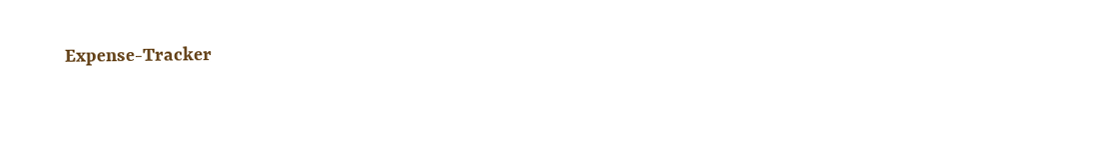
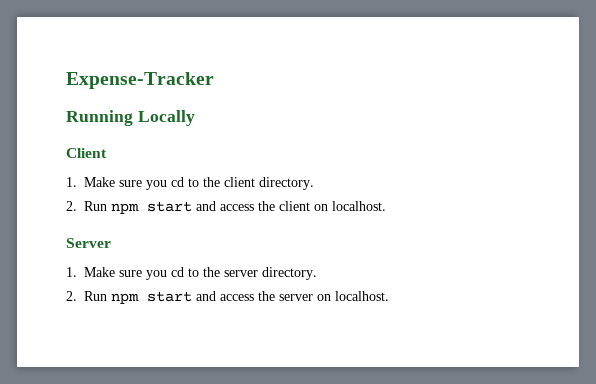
+ Running Locally
+ Client
+ 1. Make sure you cd to the client directory.
+ 2. Run npm start and access the client on localhost.
+ Server
+ 1. Make sure you cd to the server directory.
+ 2. Run npm start and access the server on localhost.

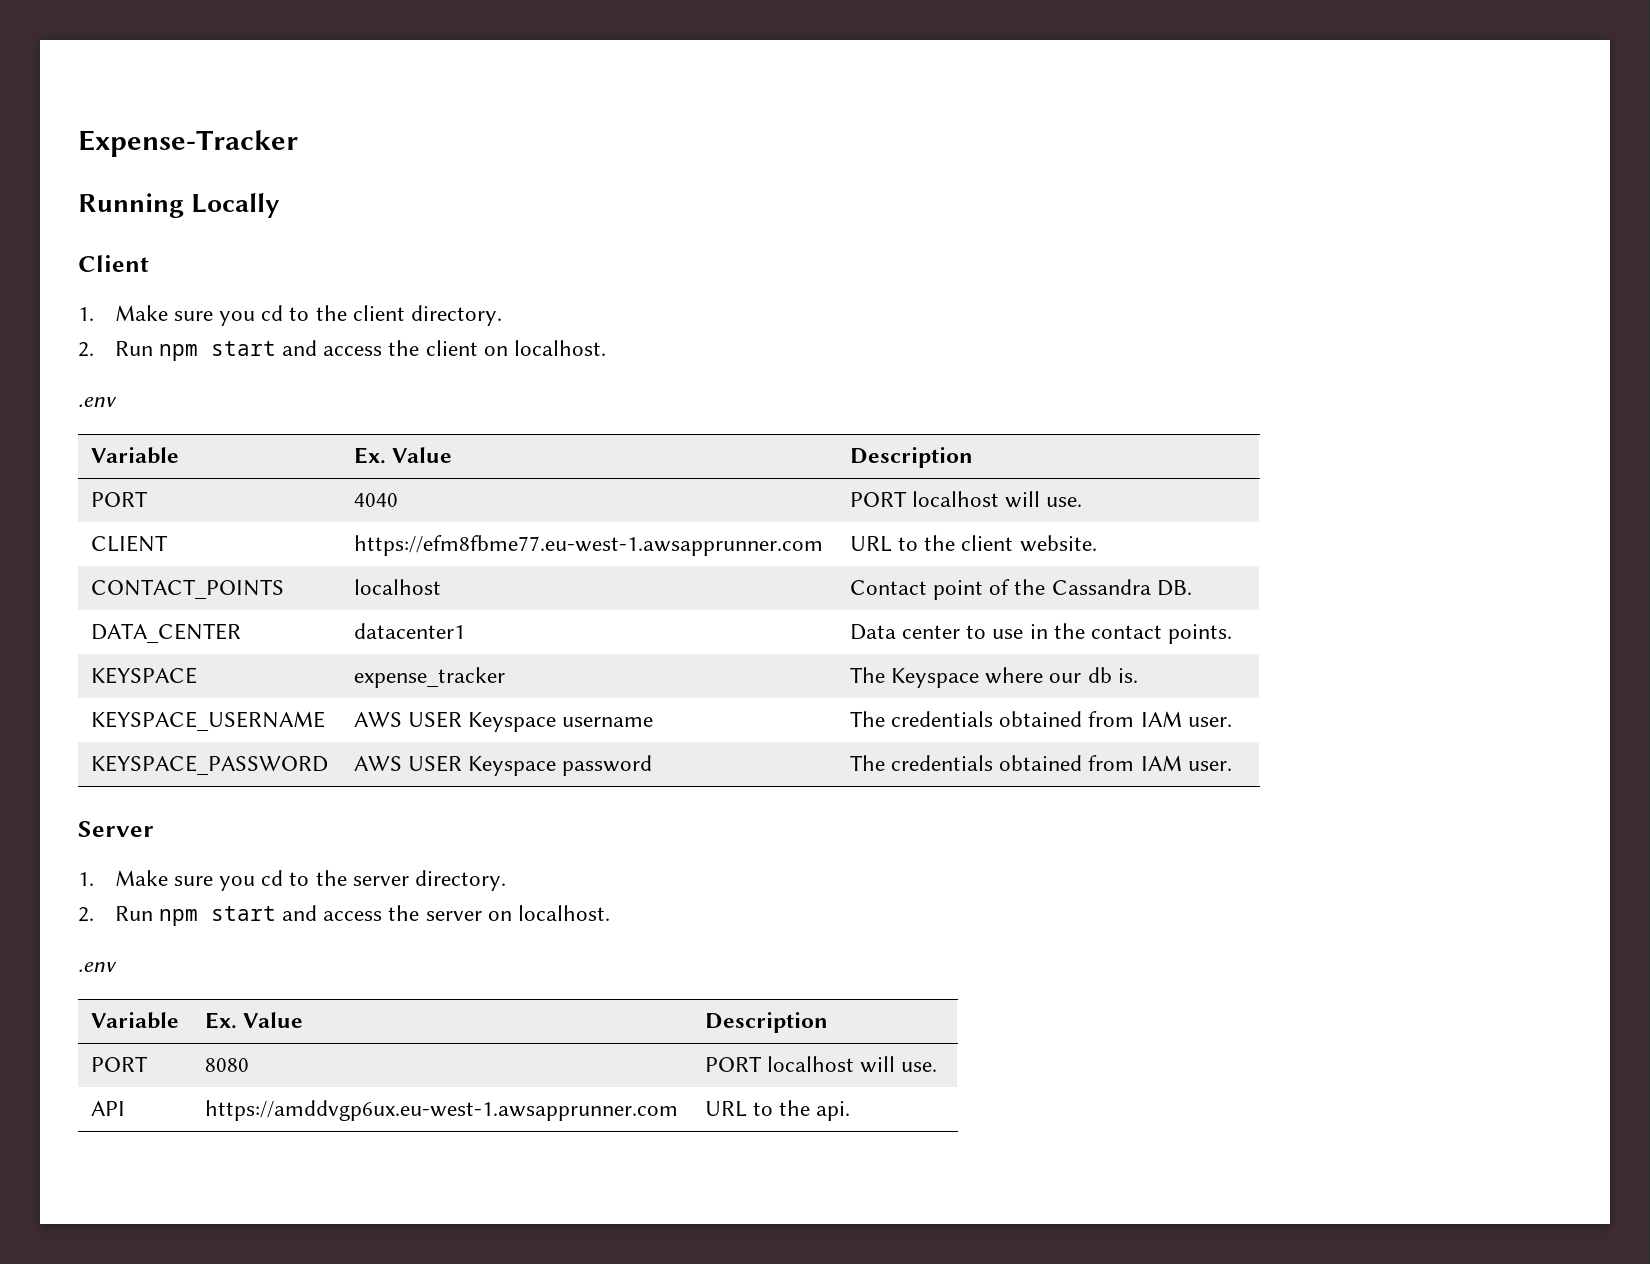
  2. Run npm start and access the client on localhost.
+ .env
+ Variable | Ex. Value | Description
+ PORT | 4040 | PORT localhost will use.
+ CLIENT | https://efm8fbme77.eu-west-1.awsapprunner.com | URL to the client website.
+ CONTACT_POINTS | localhost | Contact point of the Cassandra DB.
+ DATA_CENTER | datacenter1 | Data center to use in the contact points.
+ KEYSPACE | expense_tracker | The Keyspace where our db is.
+ KEYSPACE_USERNAME | AWS USER Keyspace username | The credentials obtained from IAM user.
+ KEYSPACE_PASSWORD | AWS USER Keyspace password | The credentials obtained from IAM user.
  2. Run npm start and access the server on localhost.
+ .env
+ Variable | Ex. Value | Description
+ PORT | 8080 | PORT localhost will use.
+ API | https://amddvgp6ux.eu-west-1.awsapprunner.com | URL to the api.

